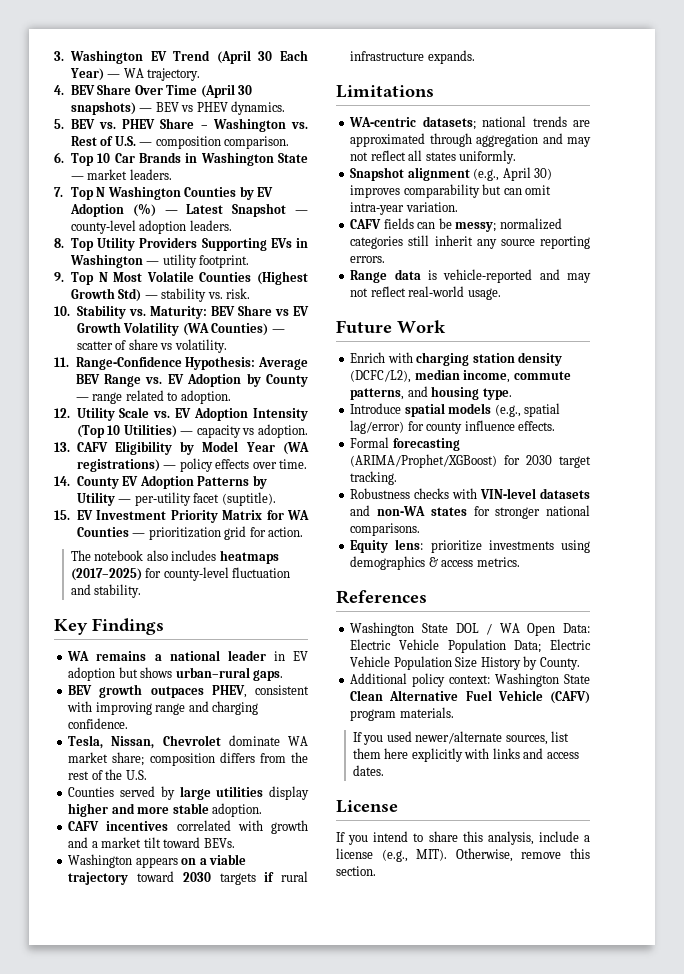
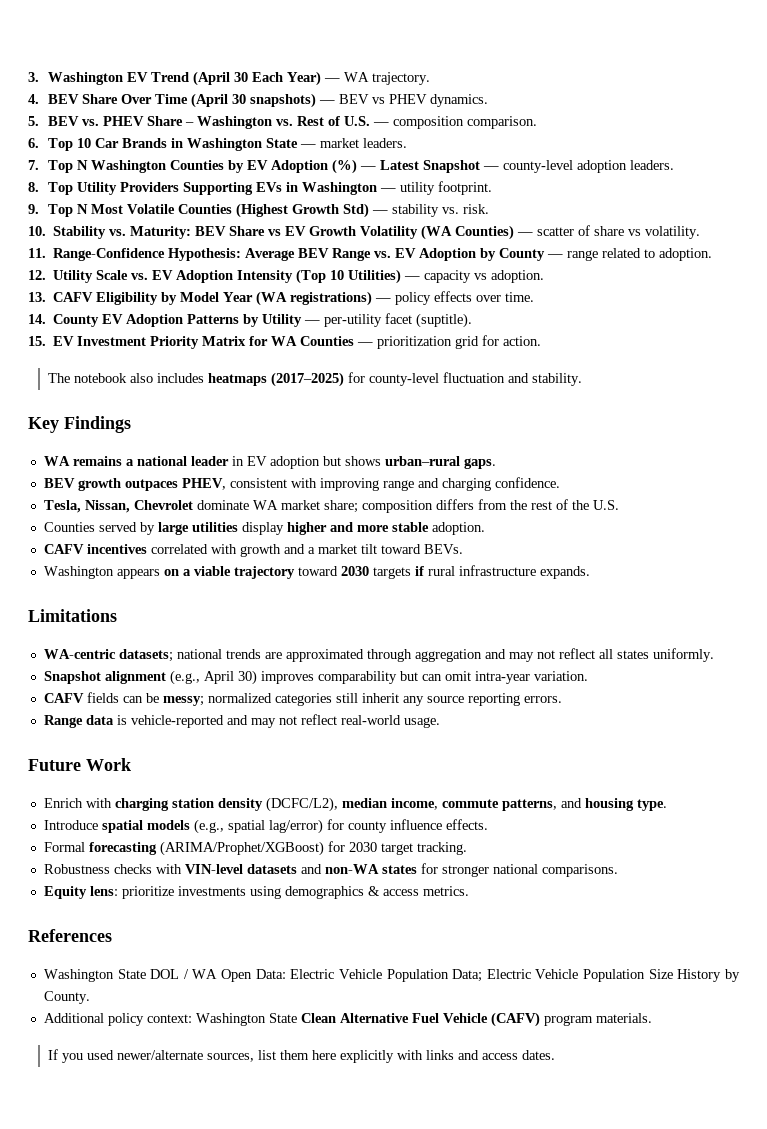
- License
- If you intend to share this analysis, include a license (e.g., MIT). Otherwise, remove this section.

